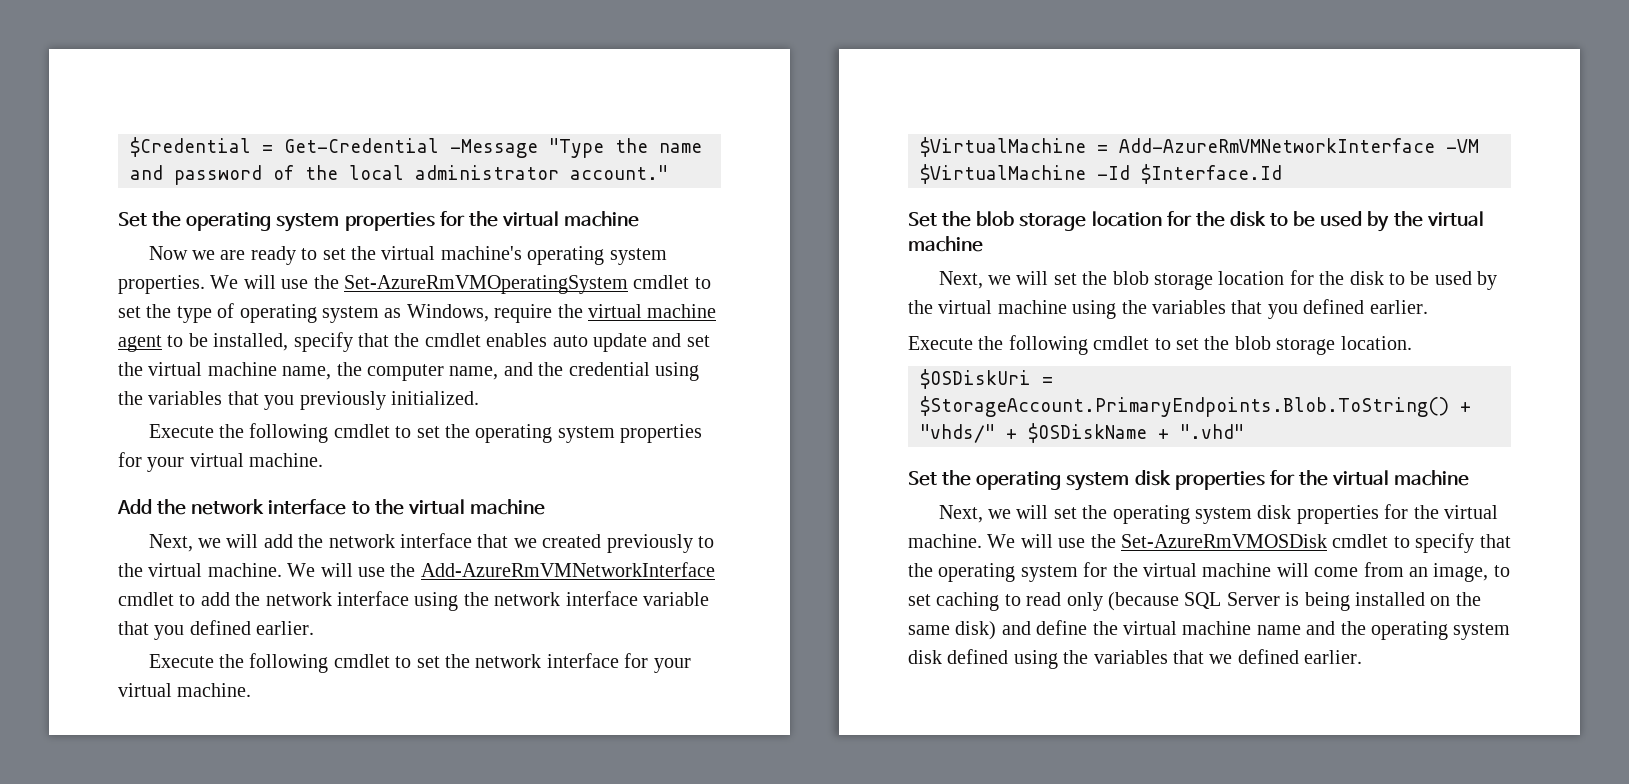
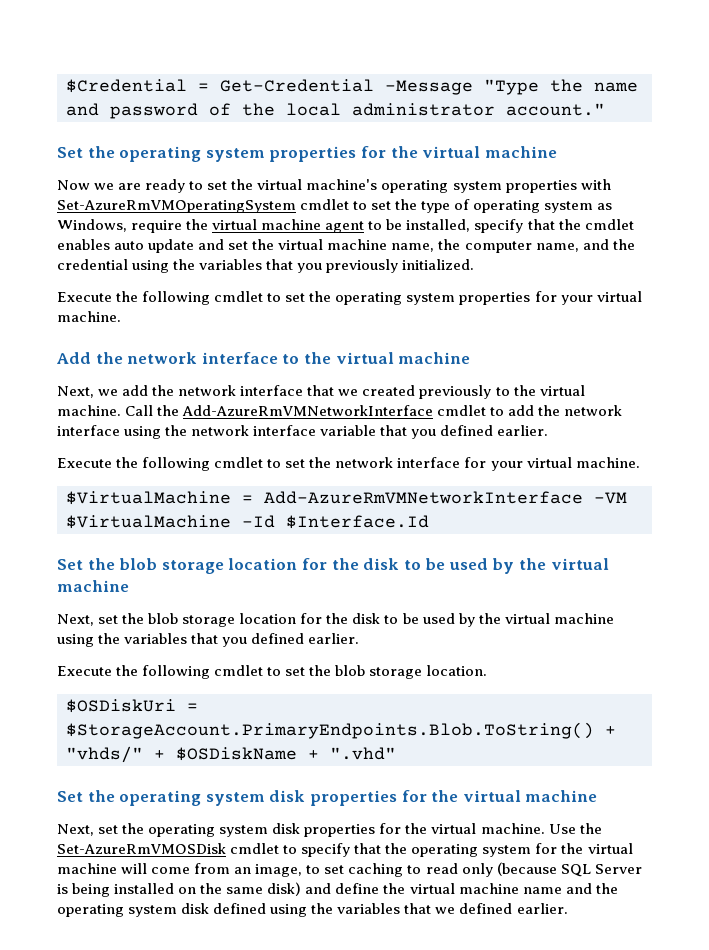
- Now we are ready to set the virtual machine's operating system properties. We will use the Set-AzureRmVMOperatingSystem cmdlet to set the type of operating system as Windows, require the virtual machine agent to be installed, specify that the cmdlet enables auto update and set the virtual machine name, the computer name, and the credential using the variables that you previously initialized.
+ Now we are ready to set the virtual machine's operating system properties with Set-AzureRmVMOperatingSystem cmdlet to set the type of operating system as Windows, require the virtual machine agent to be installed, specify that the cmdlet enables auto update and set the virtual machine name, the computer name, and the credential using the variables that you previously initialized.
- Next, we will add the network interface that we created previously to the virtual machine.
+ Next, we add the network interface that we created previously to the virtual machine.
- We will use the Add-AzureRmVMNetworkInterface cmdlet to add the network interface using the network interface variable that you defined earlier.
+ Call the Add-AzureRmVMNetworkInterface cmdlet to add the network interface using the network interface variable that you defined earlier.
- Next, we will set the blob storage location for the disk to be used by the virtual machine using the variables that you defined earlier.
+ Next, set the blob storage location for the disk to be used by the virtual machine using the variables that you defined earlier.
- Next, we will set the operating system disk properties for the virtual machine.
+ Next, set the operating system disk properties for the virtual machine.
- We will use the Set-AzureRmVMOSDisk cmdlet to specify that the operating system for the virtual machine will come from an image, to set caching to read only (because SQL Server is being installed on the same disk) and define the virtual machine name and the operating system disk defined using the variables that we defined earlier.
+ Use the Set-AzureRmVMOSDisk cmdlet to specify that the operating system for the virtual machine will come from an image, to set caching to read only (because SQL Server is being installed on the same disk) and define the virtual machine name and the operating system disk defined using the variables that we defined earlier.

